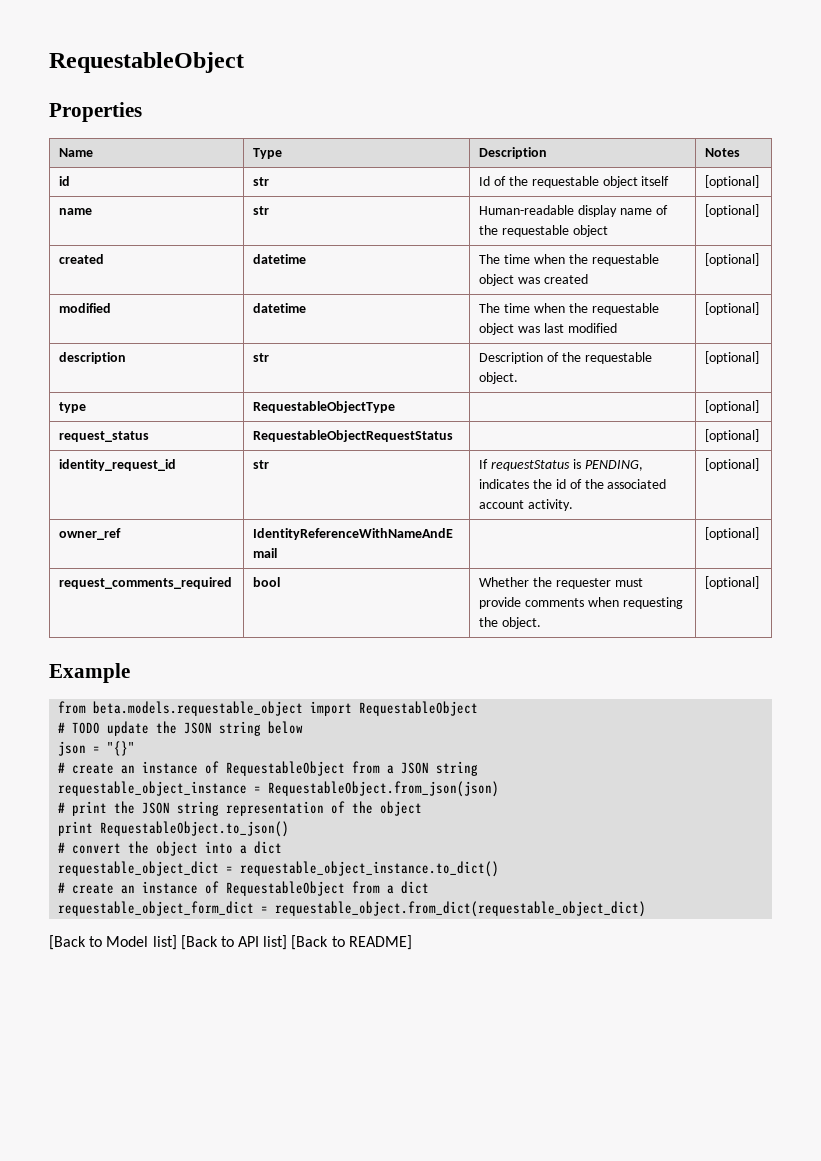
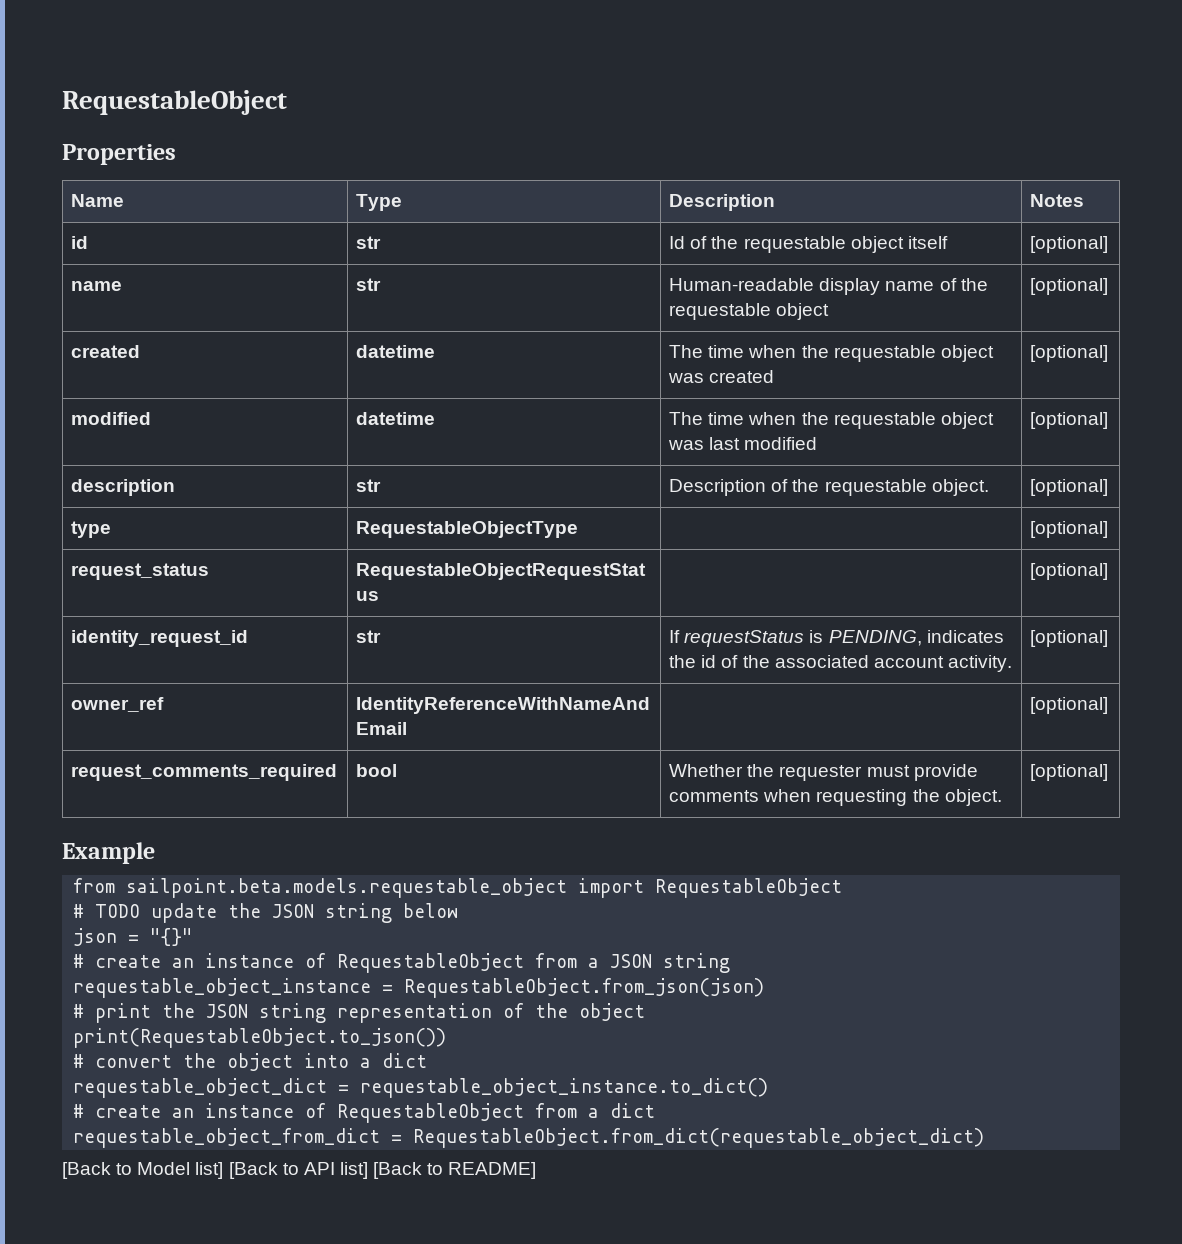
- from beta.models.requestable_object import RequestableObject
+ from sailpoint.beta.models.requestable_object import RequestableObject
- print RequestableObject.to_json()
+ print(RequestableObject.to_json())
- requestable_object_form_dict = requestable_object.from_dict(requestable_object_dict)
+ requestable_object_from_dict = RequestableObject.from_dict(requestable_object_dict)

